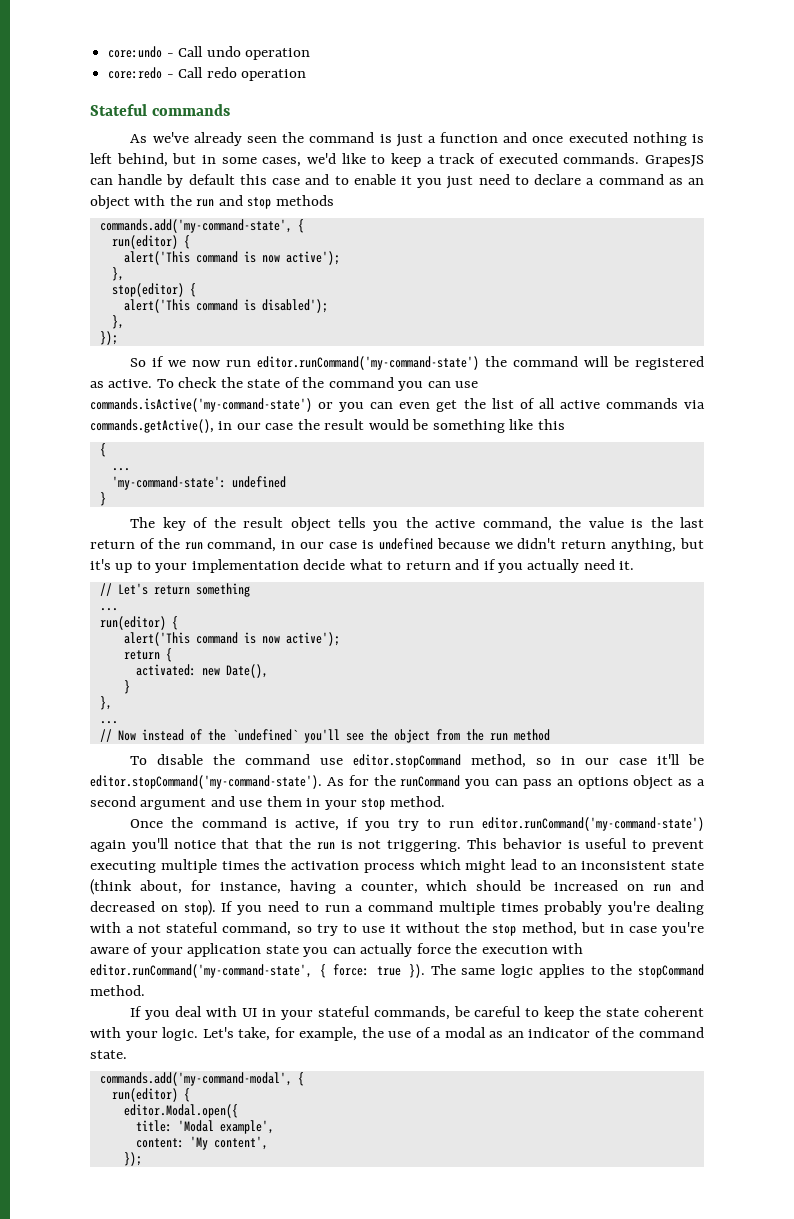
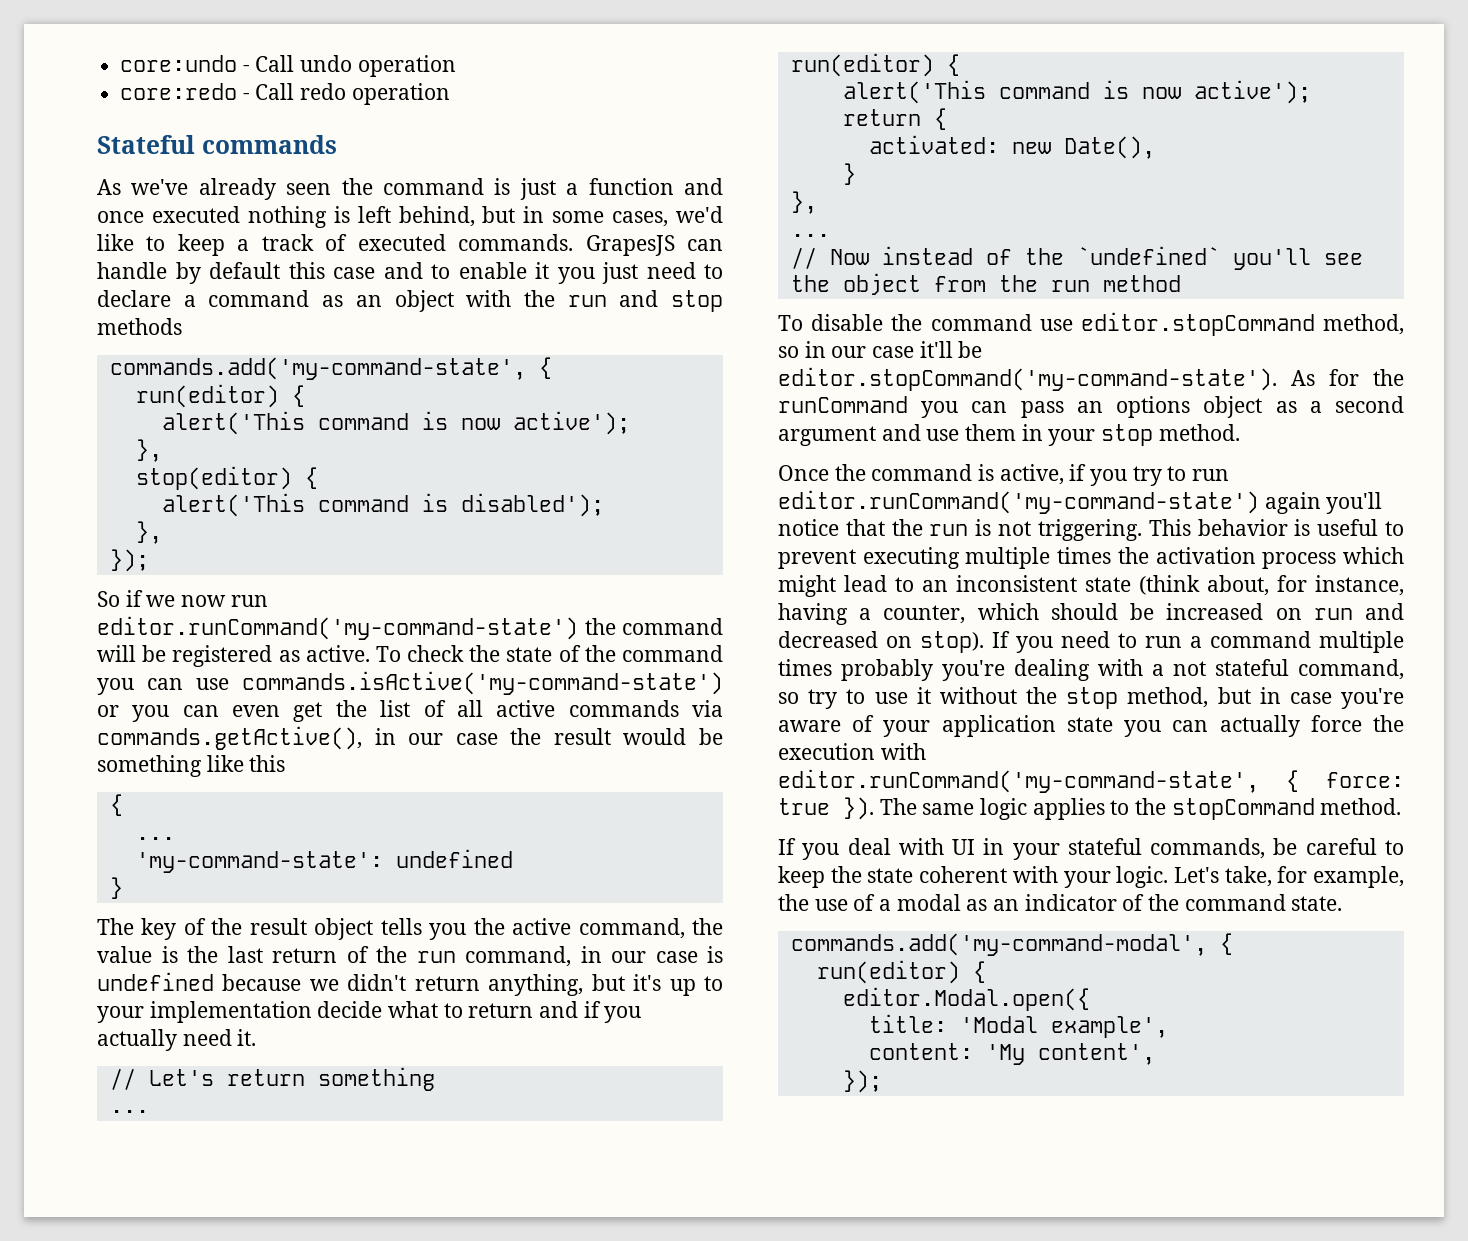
- Once the command is active, if you try to run editor.runCommand('my-command-state') again you'll notice that that the run is not triggering.
+ Once the command is active, if you try to run editor.runCommand('my-command-state') again you'll notice that the run is not triggering.

